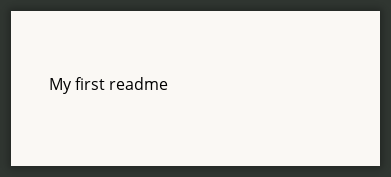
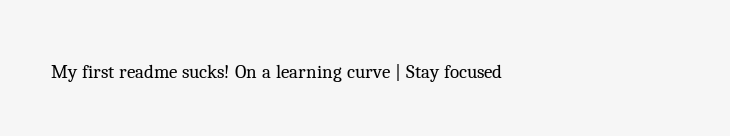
- My first readme
+ My first readme sucks! On a learning curve | Stay focused

